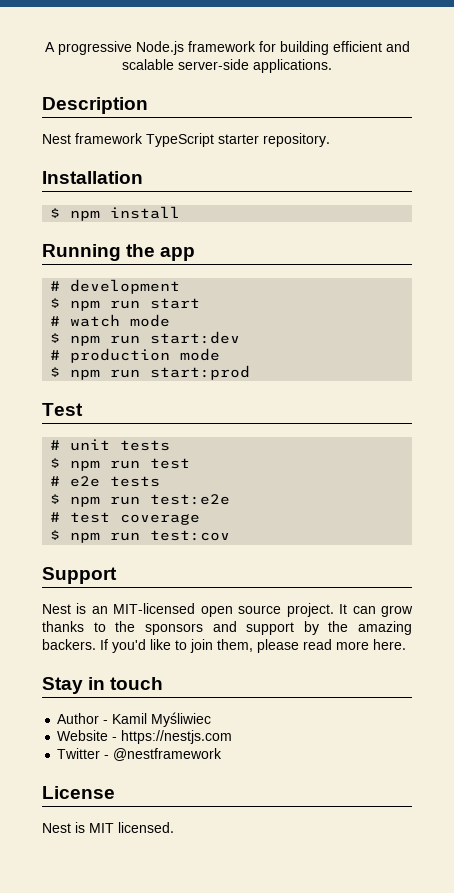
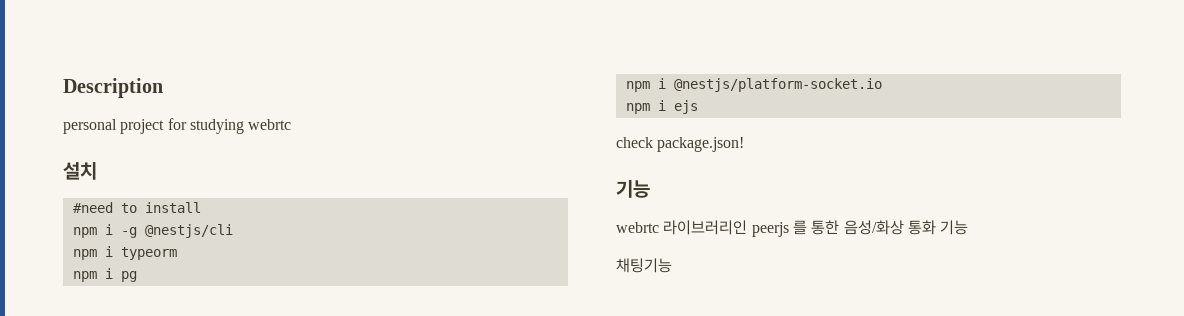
- A progressive Node.js framework for building efficient and scalable server-side applications.
  Description
- Nest framework TypeScript starter repository.
- Installation
- $ npm install
- Running the app
- # development
- $ npm run start
- # watch mode
- $ npm run start:dev
- # production mode
- $ npm run start:prod
- Test
- # unit tests
- $ npm run test
- # e2e tests
- $ npm run test:e2e
- # test coverage
- $ npm run test:cov
- Support
- Nest is an MIT-licensed open source project. It can grow thanks to the sponsors and support by the amazing backers. If you'd like to join them, please read more here.
- Stay in touch
- Author - Kamil Myśliwiec
- Website - https://nestjs.com
- Twitter - @nestframework
- License
- Nest is MIT licensed.
+ personal project for studying webrtc
+ 설치
+ #need to install
+ npm i -g @nestjs/cli
+ npm i typeorm
+ npm i pg
+ npm i @nestjs/platform-socket.io
+ npm i ejs
+ check package.json!
+ 기능
+ webrtc 라이브러리인 peerjs 를 통한 음성/화상 통화 기능
+ 채팅기능

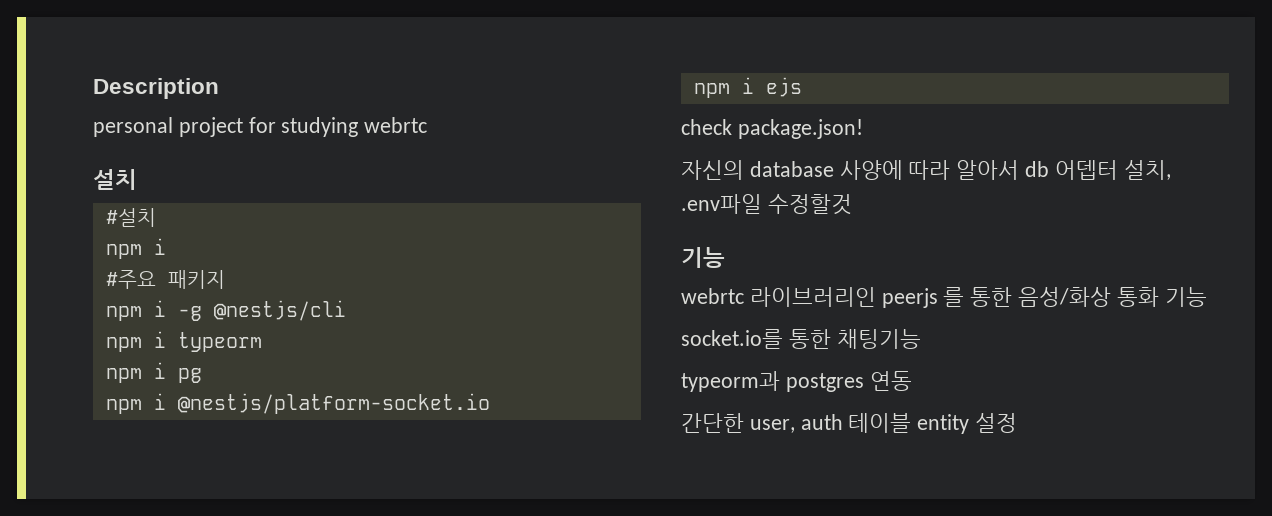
- #need to install
+ #설치
+ npm i
+ #주요 패키지
+ 자신의 database 사양에 따라 알아서 db 어뎁터 설치, .env파일 수정할것
- 채팅기능
+ socket.io를 통한 채팅기능
+ typeorm과 postgres 연동
+ 간단한 user, auth 테이블 entity 설정

